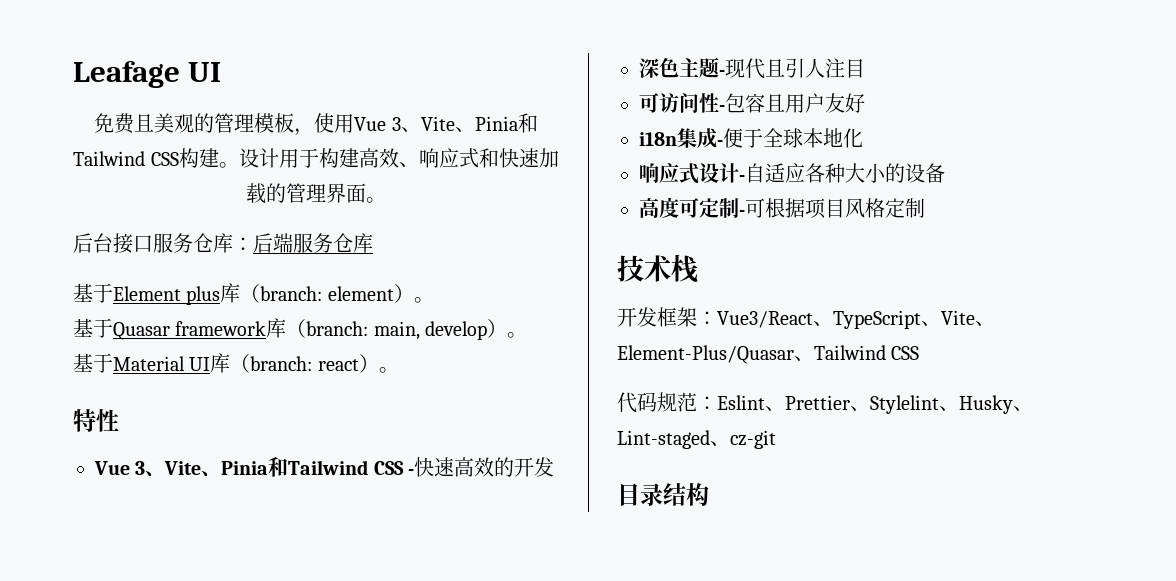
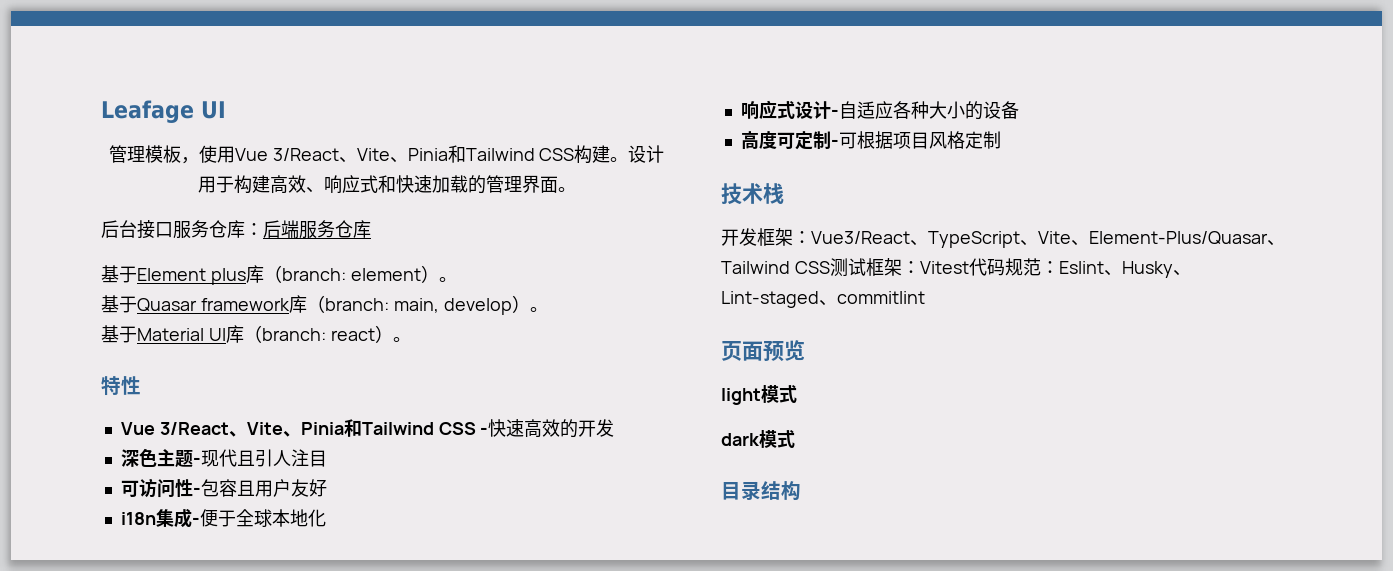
- 免费且美观的管理模板，使用Vue 3、Vite、Pinia和Tailwind CSS构建。
+ 管理模板，使用Vue 3/React、Vite、Pinia和Tailwind CSS构建。
- Vue 3、Vite、Pinia和Tailwind CSS -快速高效的开发
+ Vue 3/React、Vite、Pinia和Tailwind CSS -快速高效的开发
- 开发框架：Vue3/React、TypeScript、Vite、Element-Plus/Quasar、Tailwind CSS
- 代码规范：Eslint、Prettier、Stylelint、Husky、Lint-staged、cz-git
+ 开发框架：Vue3/React、TypeScript、Vite、Element-Plus/Quasar、Tailwind CSS测试框架：Vitest代码规范：Eslint、Husky、Lint-staged、commitlint
+ 页面预览
+ light模式
+ dark模式

